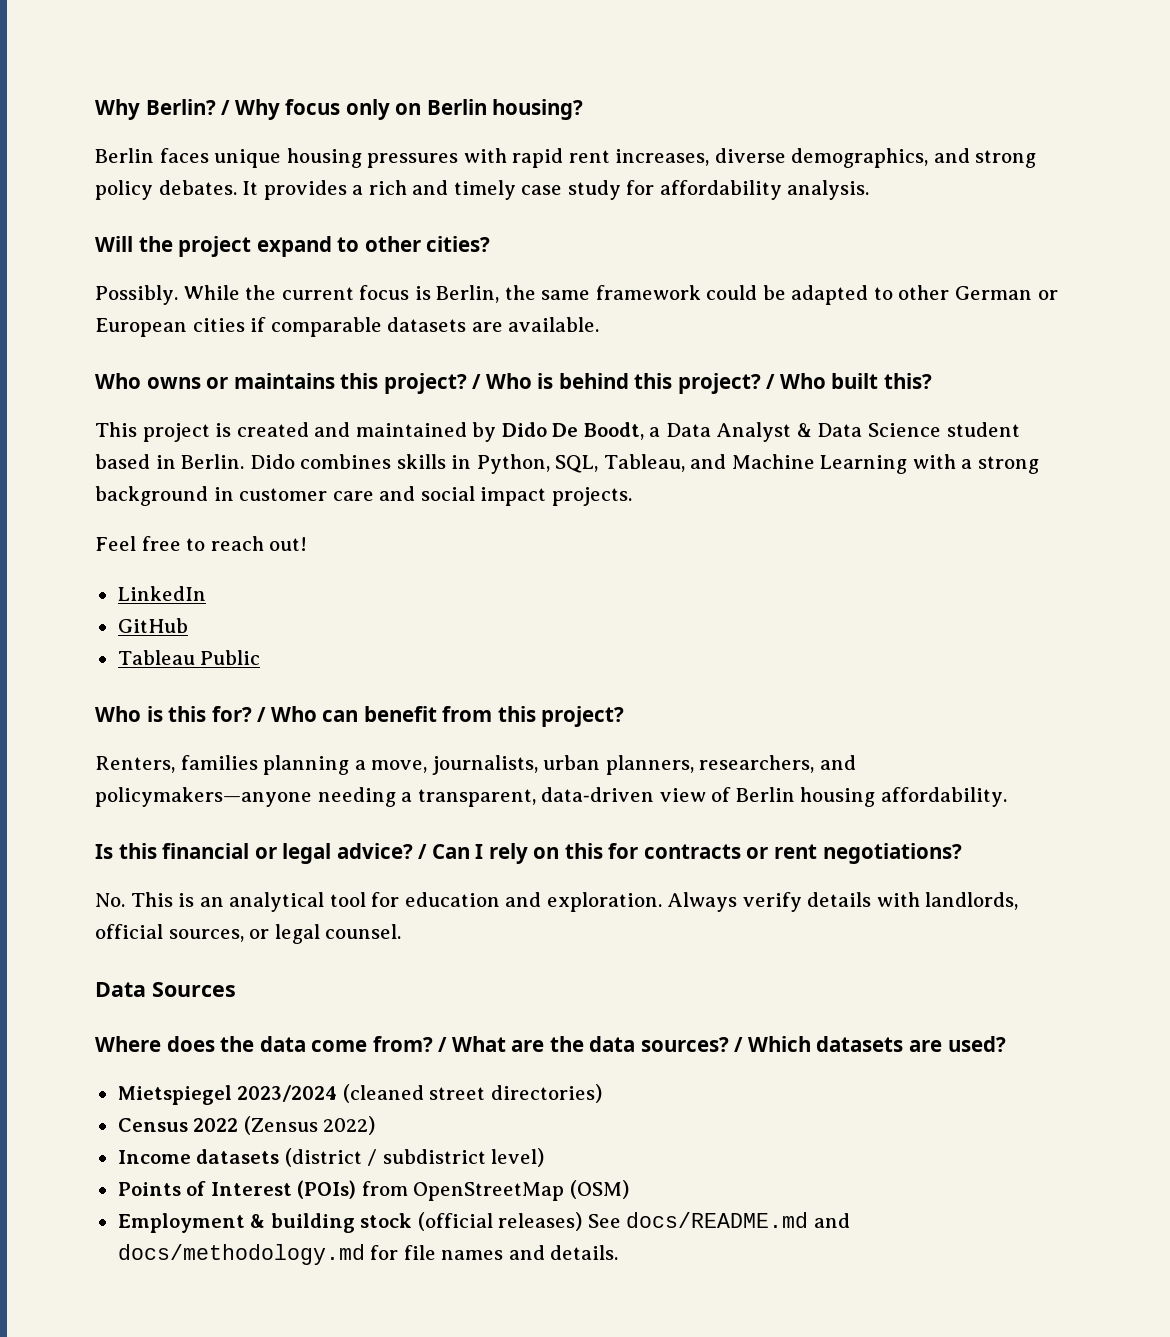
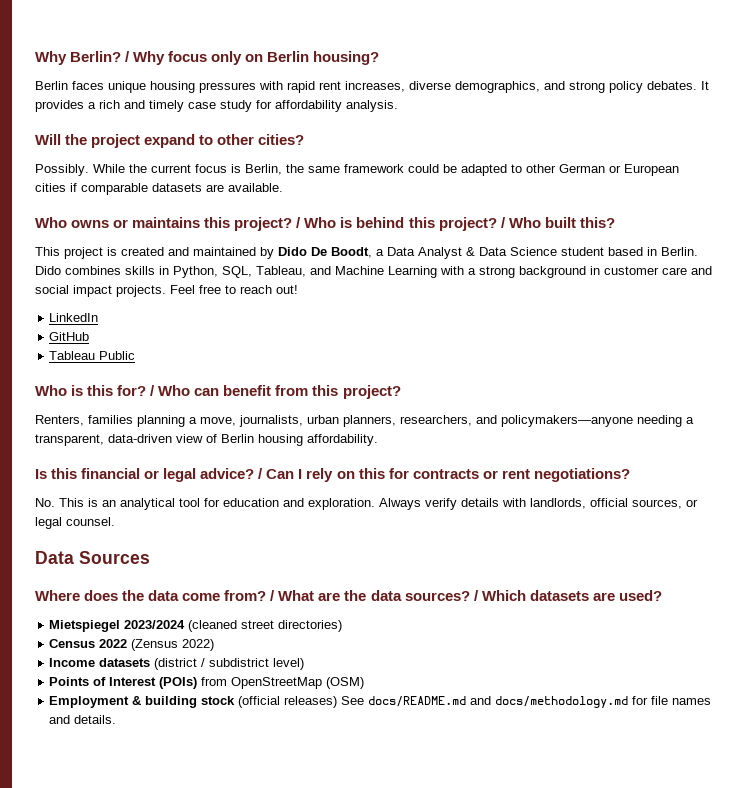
- Dido combines skills in Python, SQL, Tableau, and Machine Learning with a strong background in customer care and social impact projects.
- Feel free to reach out!
+ Dido combines skills in Python, SQL, Tableau, and Machine Learning with a strong background in customer care and social impact projects. Feel free to reach out!

